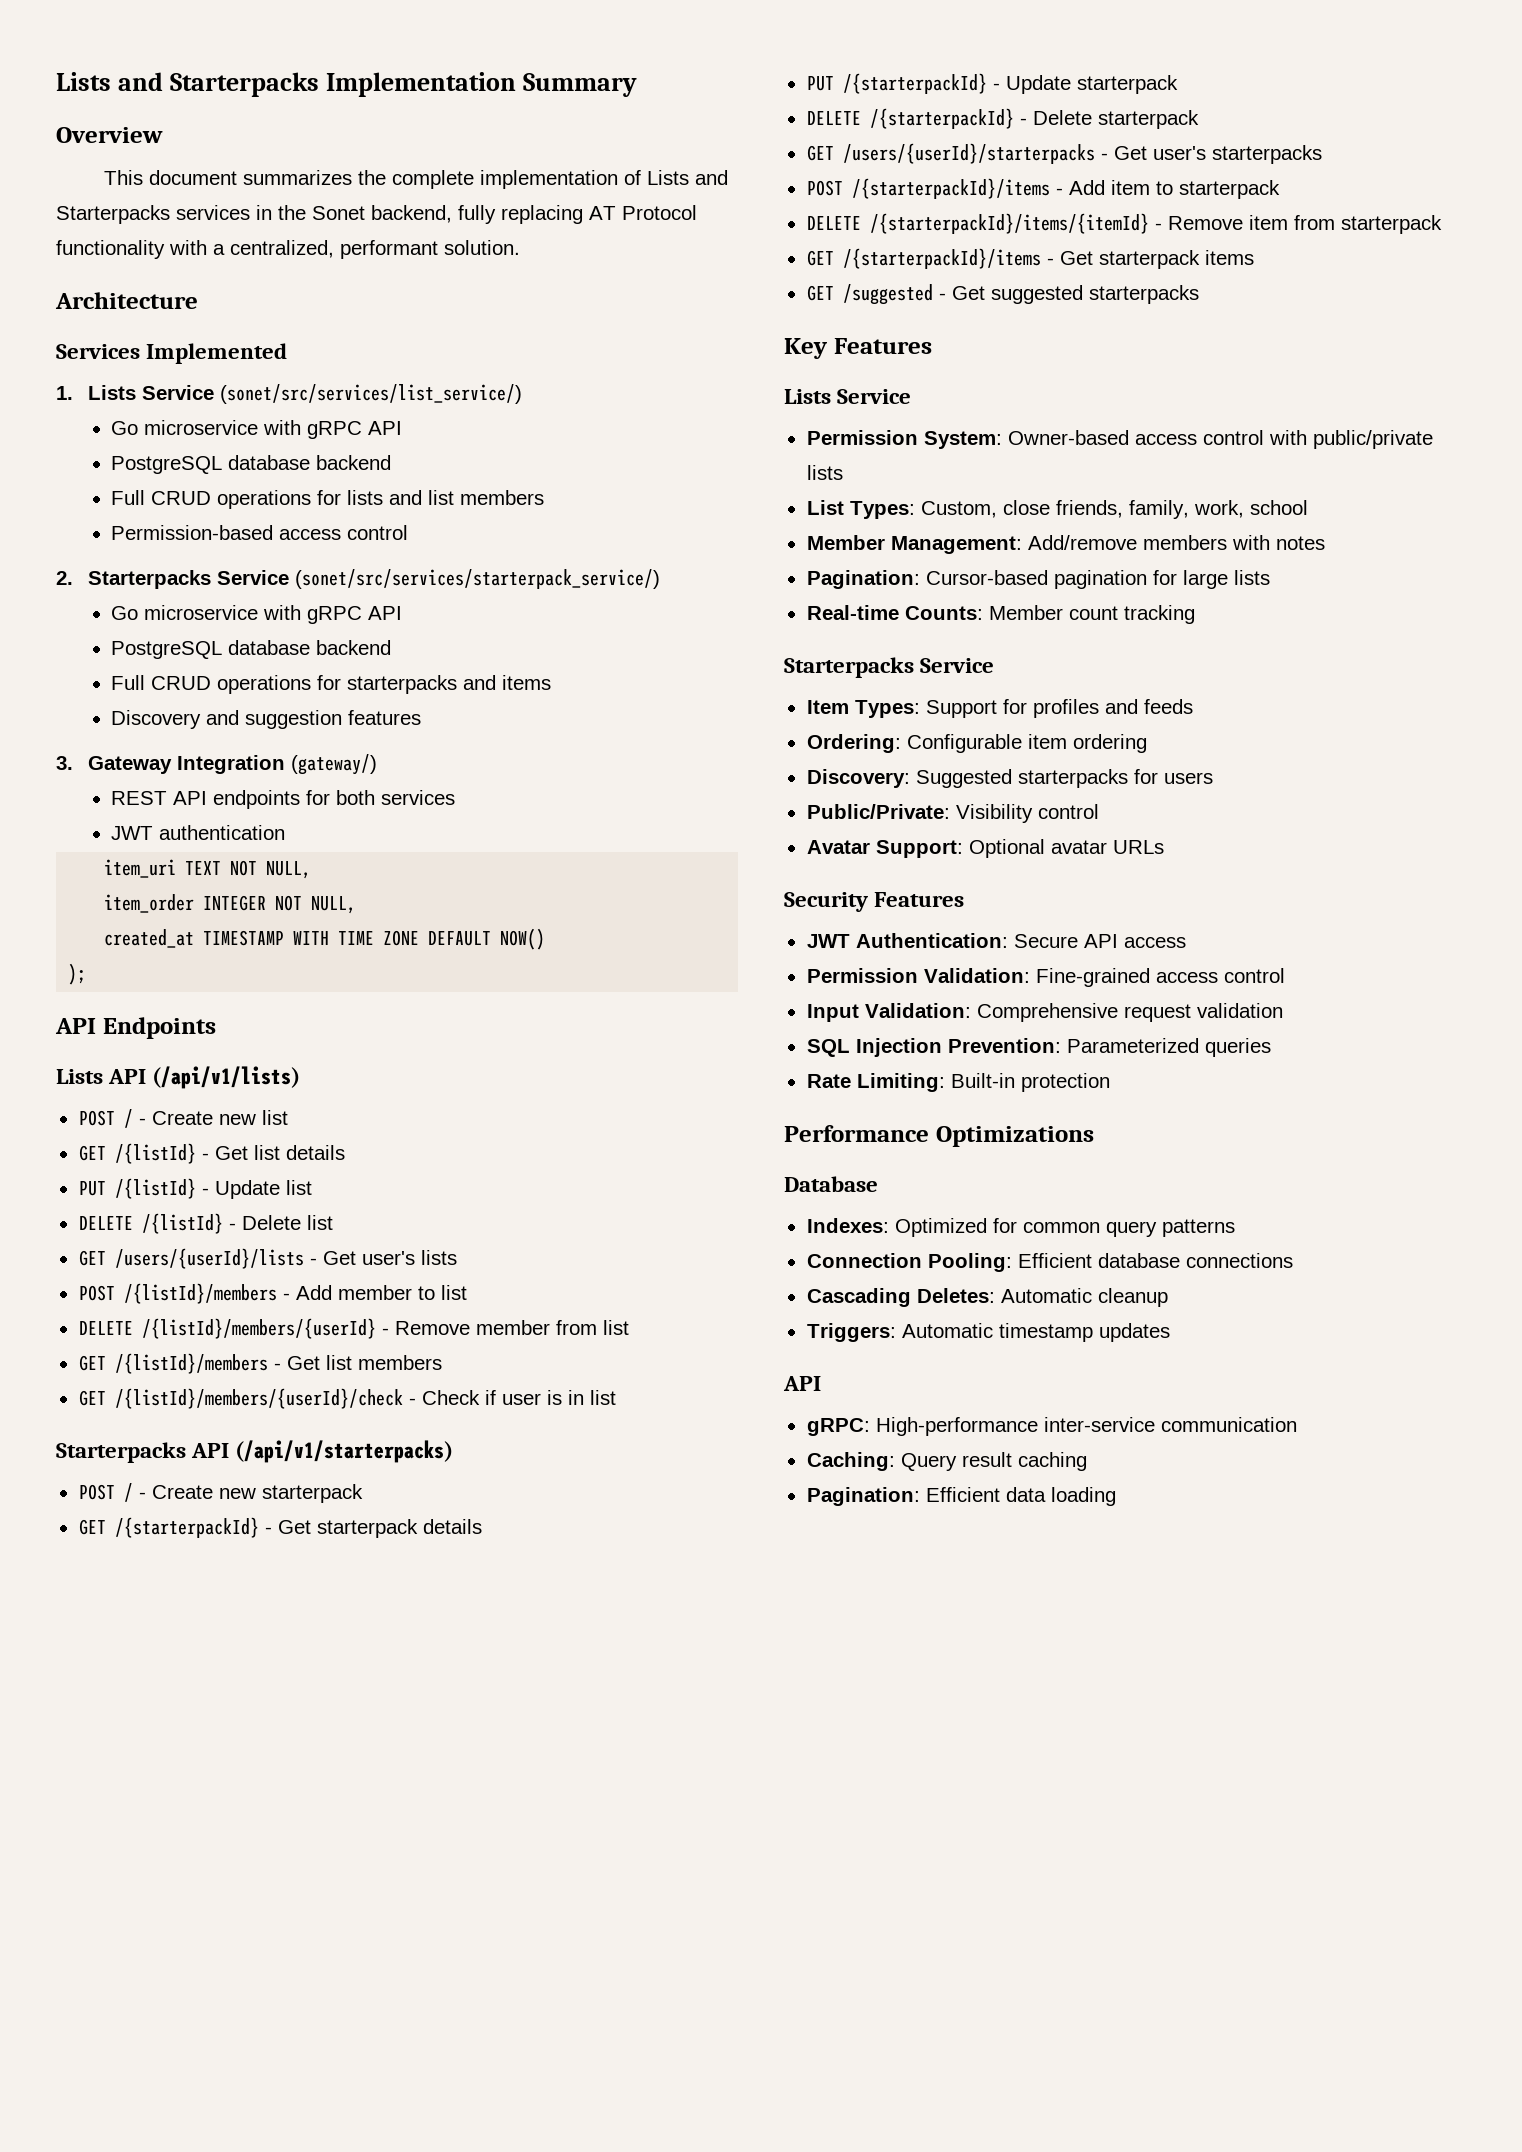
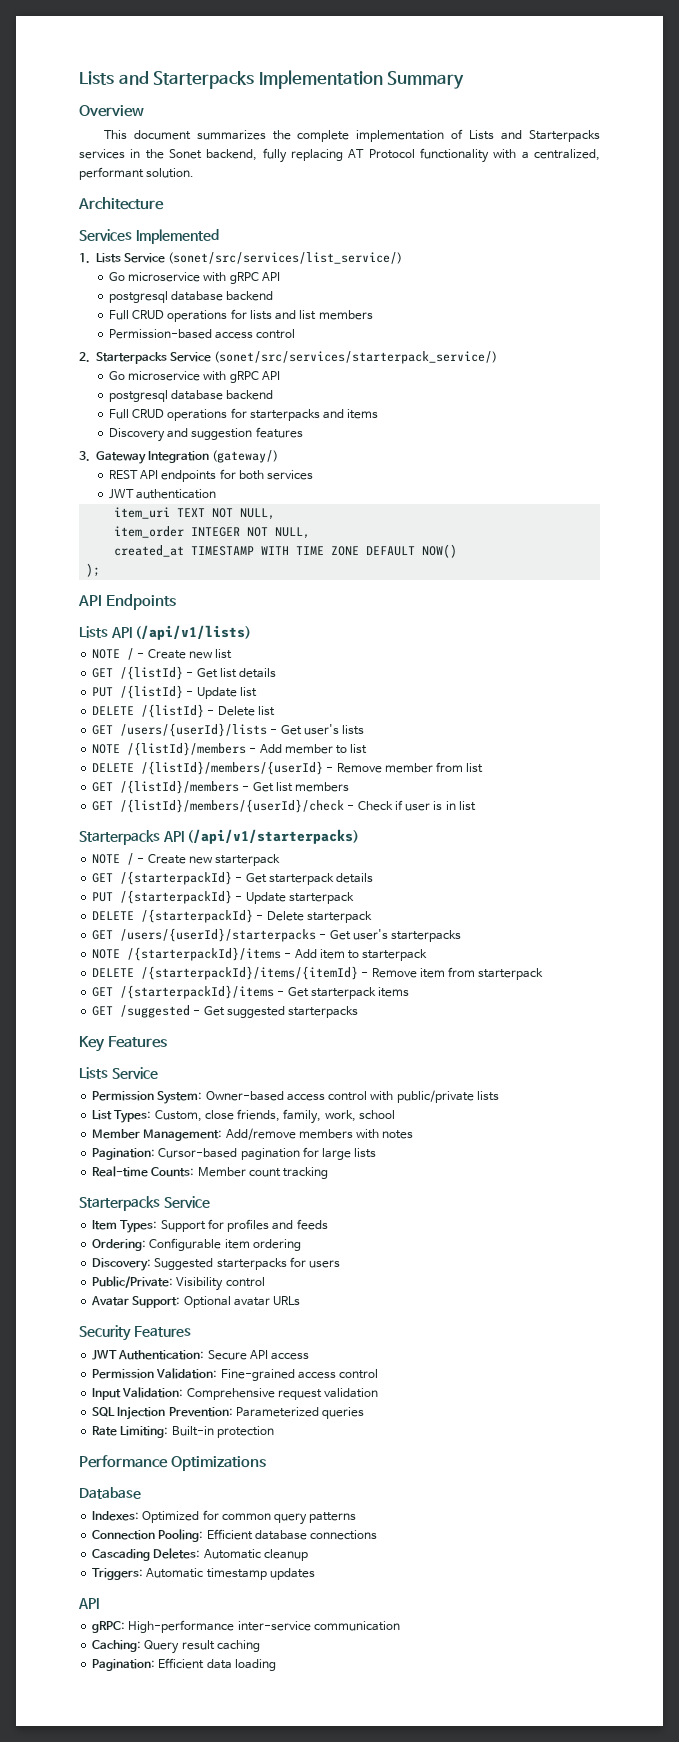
  1. Lists Service (sonet/src/services/list_service/)
  Go microservice with gRPC API
- PostgreSQL database backend
+ postgresql database backend
  2. Starterpacks Service (sonet/src/services/starterpack_service/)
  Go microservice with gRPC API
- PostgreSQL database backend
+ postgresql database backend
- POST / - Create new list
+ NOTE / - Create new list
- POST /{listId}/members - Add member to list
+ NOTE /{listId}/members - Add member to list
- POST / - Create new starterpack
+ NOTE / - Create new starterpack
- POST /{starterpackId}/items - Add item to starterpack
+ NOTE /{starterpackId}/items - Add item to starterpack

